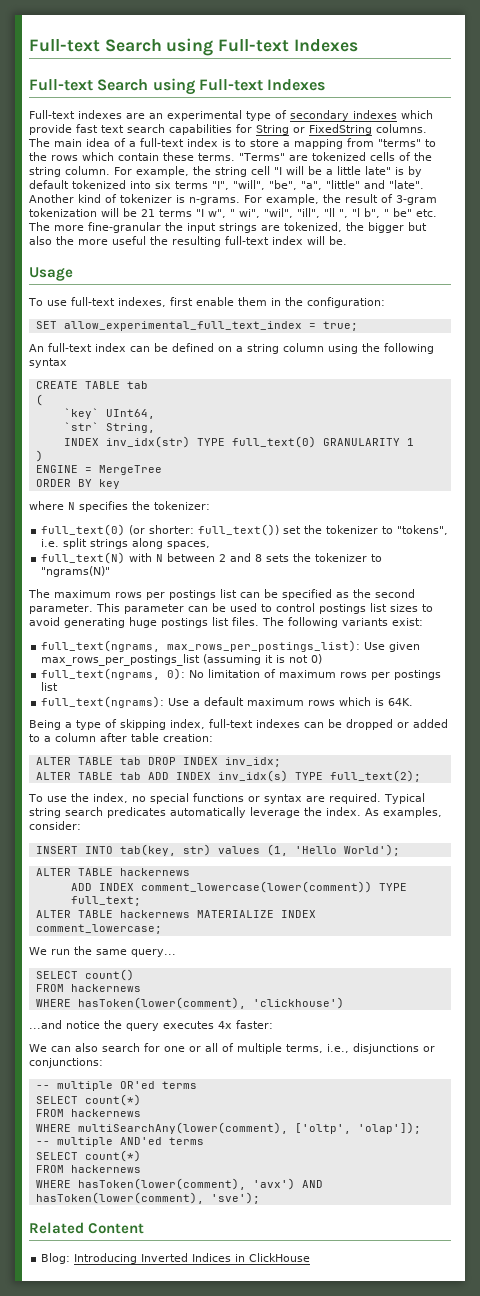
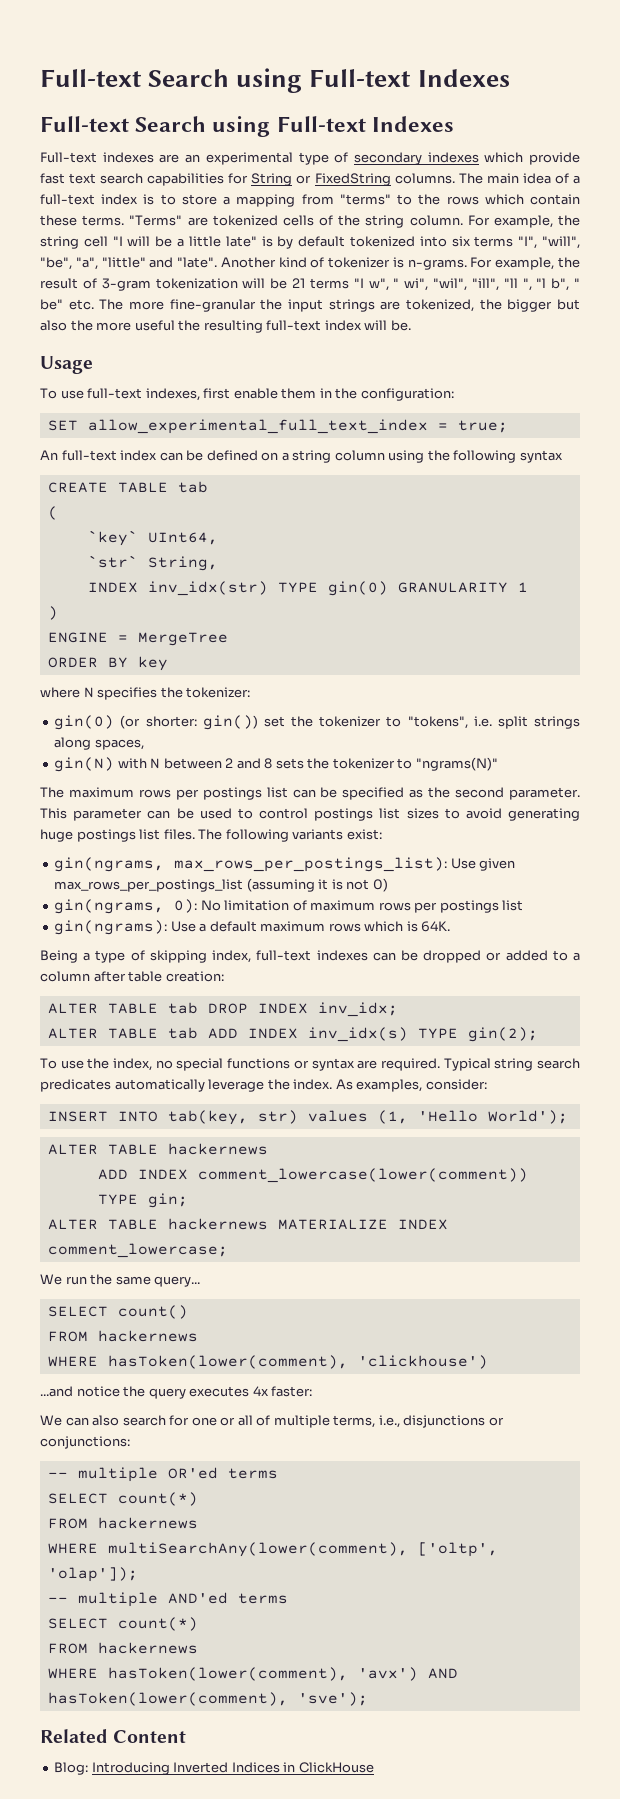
- INDEX inv_idx(str) TYPE full_text(0) GRANULARITY 1
+ INDEX inv_idx(str) TYPE gin(0) GRANULARITY 1
- full_text(0) (or shorter: full_text()) set the tokenizer to "tokens", i.e. split strings along spaces,
+ gin(0) (or shorter: gin()) set the tokenizer to "tokens", i.e. split strings along spaces,
- full_text(N) with N between 2 and 8 sets the tokenizer to "ngrams(N)"
+ gin(N) with N between 2 and 8 sets the tokenizer to "ngrams(N)"
- full_text(ngrams, max_rows_per_postings_list): Use given max_rows_per_postings_list (assuming it is not 0)
+ gin(ngrams, max_rows_per_postings_list): Use given max_rows_per_postings_list (assuming it is not 0)
- full_text(ngrams, 0): No limitation of maximum rows per postings list
+ gin(ngrams, 0): No limitation of maximum rows per postings list
- full_text(ngrams): Use a default maximum rows which is 64K.
+ gin(ngrams): Use a default maximum rows which is 64K.
- ALTER TABLE tab ADD INDEX inv_idx(s) TYPE full_text(2);
+ ALTER TABLE tab ADD INDEX inv_idx(s) TYPE gin(2);
- ADD INDEX comment_lowercase(lower(comment)) TYPE full_text;
+ ADD INDEX comment_lowercase(lower(comment)) TYPE gin;

